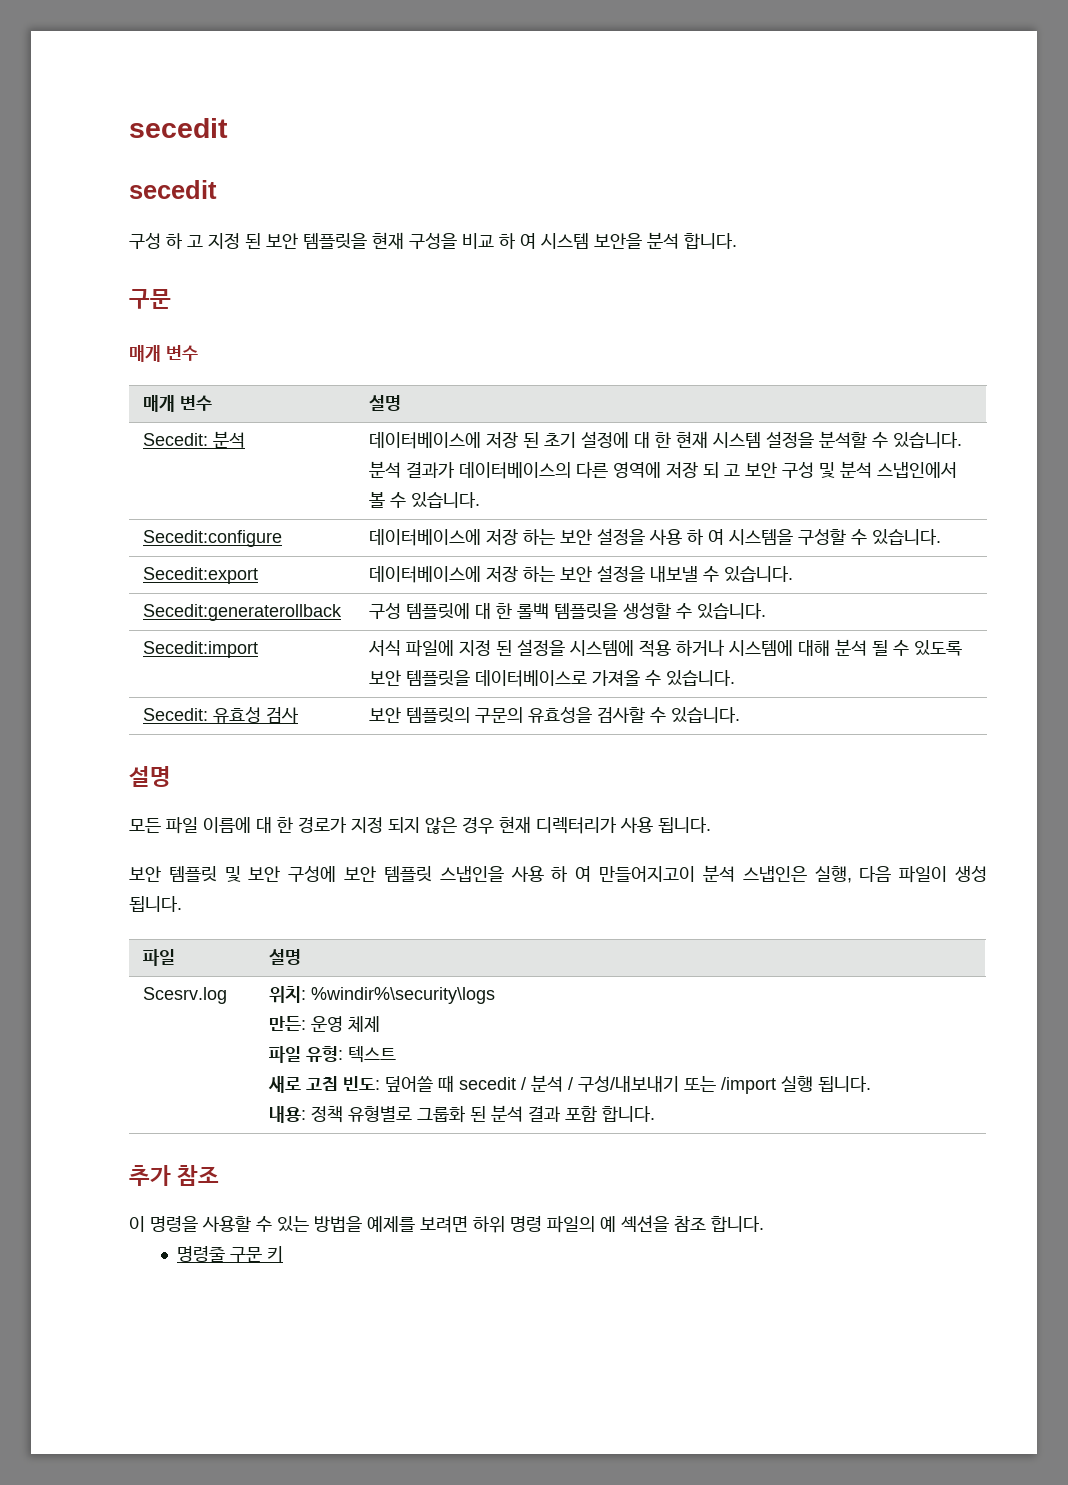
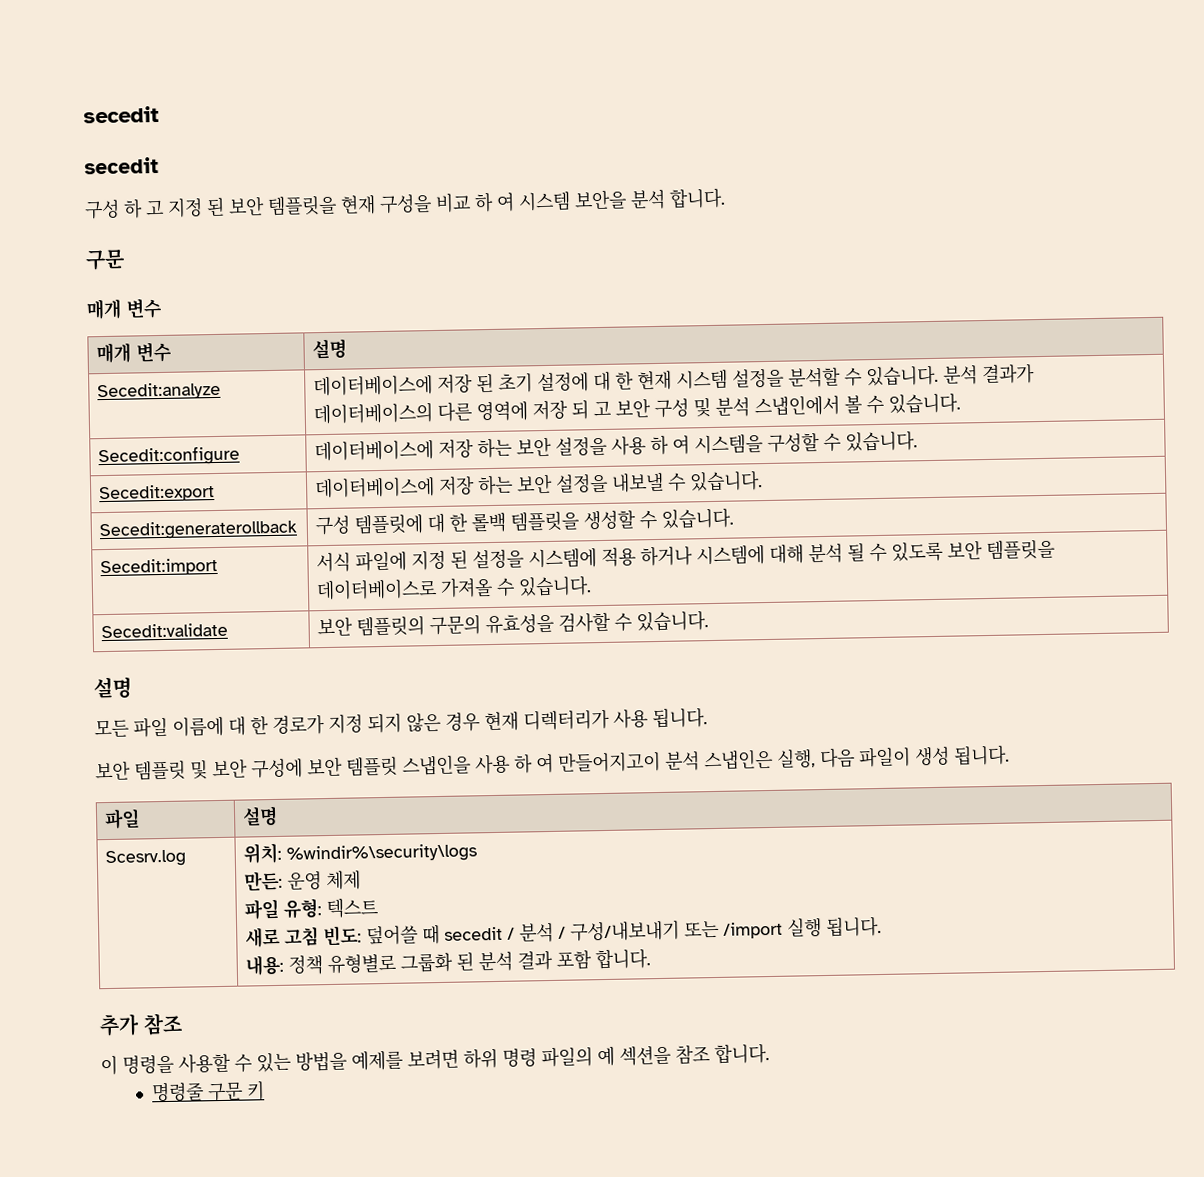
- Secedit: 분석 | 데이터베이스에 저장 된 초기 설정에 대 한 현재 시스템 설정을 분석할 수 있습니다. 분석 결과가 데이터베이스의 다른 영역에 저장 되 고 보안 구성 및 분석 스냅인에서 볼 수 있습니다.
+ Secedit:analyze | 데이터베이스에 저장 된 초기 설정에 대 한 현재 시스템 설정을 분석할 수 있습니다. 분석 결과가 데이터베이스의 다른 영역에 저장 되 고 보안 구성 및 분석 스냅인에서 볼 수 있습니다.
- Secedit: 유효성 검사 | 보안 템플릿의 구문의 유효성을 검사할 수 있습니다.
+ Secedit:validate | 보안 템플릿의 구문의 유효성을 검사할 수 있습니다.

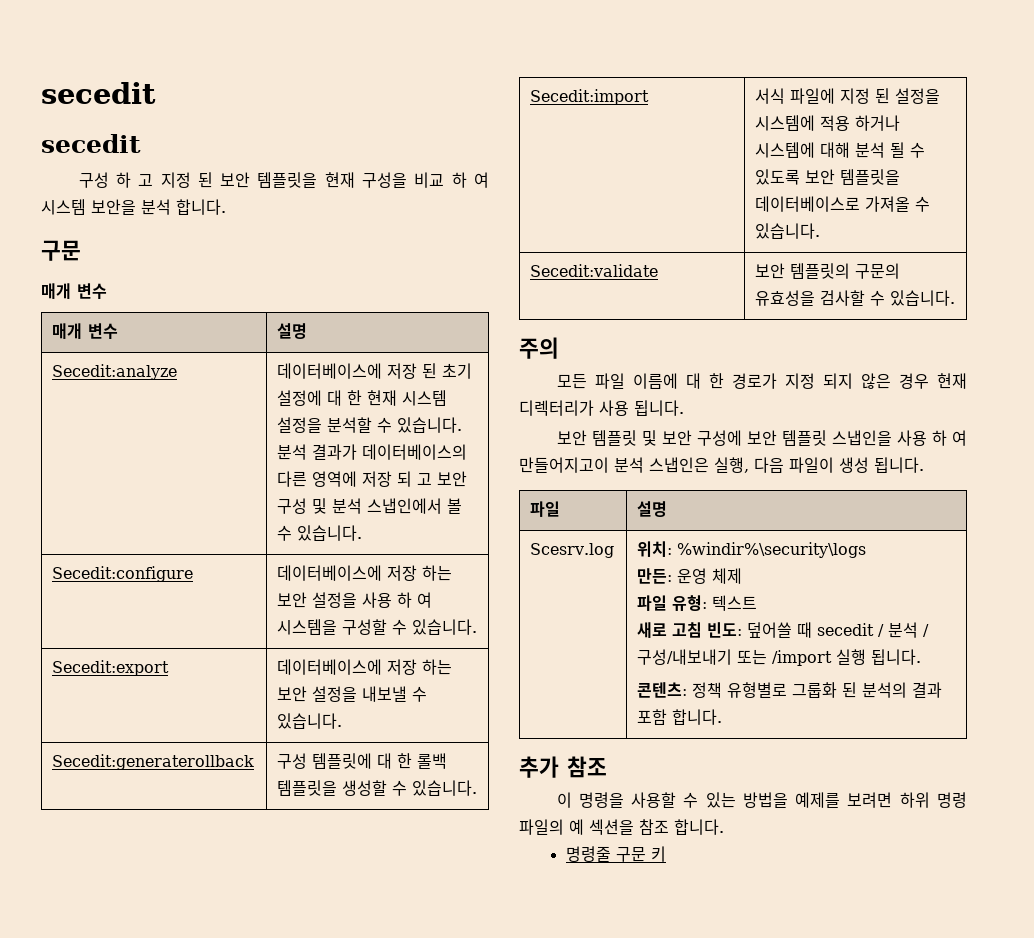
  Secedit:validate | 보안 템플릿의 구문의 유효성을 검사할 수 있습니다.
- 설명
+ 주의
  Scesrv.log | 위치: %windir%\security\logs
  만든: 운영 체제
  파일 유형: 텍스트
  새로 고침 빈도: 덮어쓸 때 secedit / 분석 / 구성/내보내기 또는 /import 실행 됩니다.
- 내용: 정책 유형별로 그룹화 된 분석 결과 포함 합니다.
+ 콘텐츠: 정책 유형별로 그룹화 된 분석의 결과 포함 합니다.

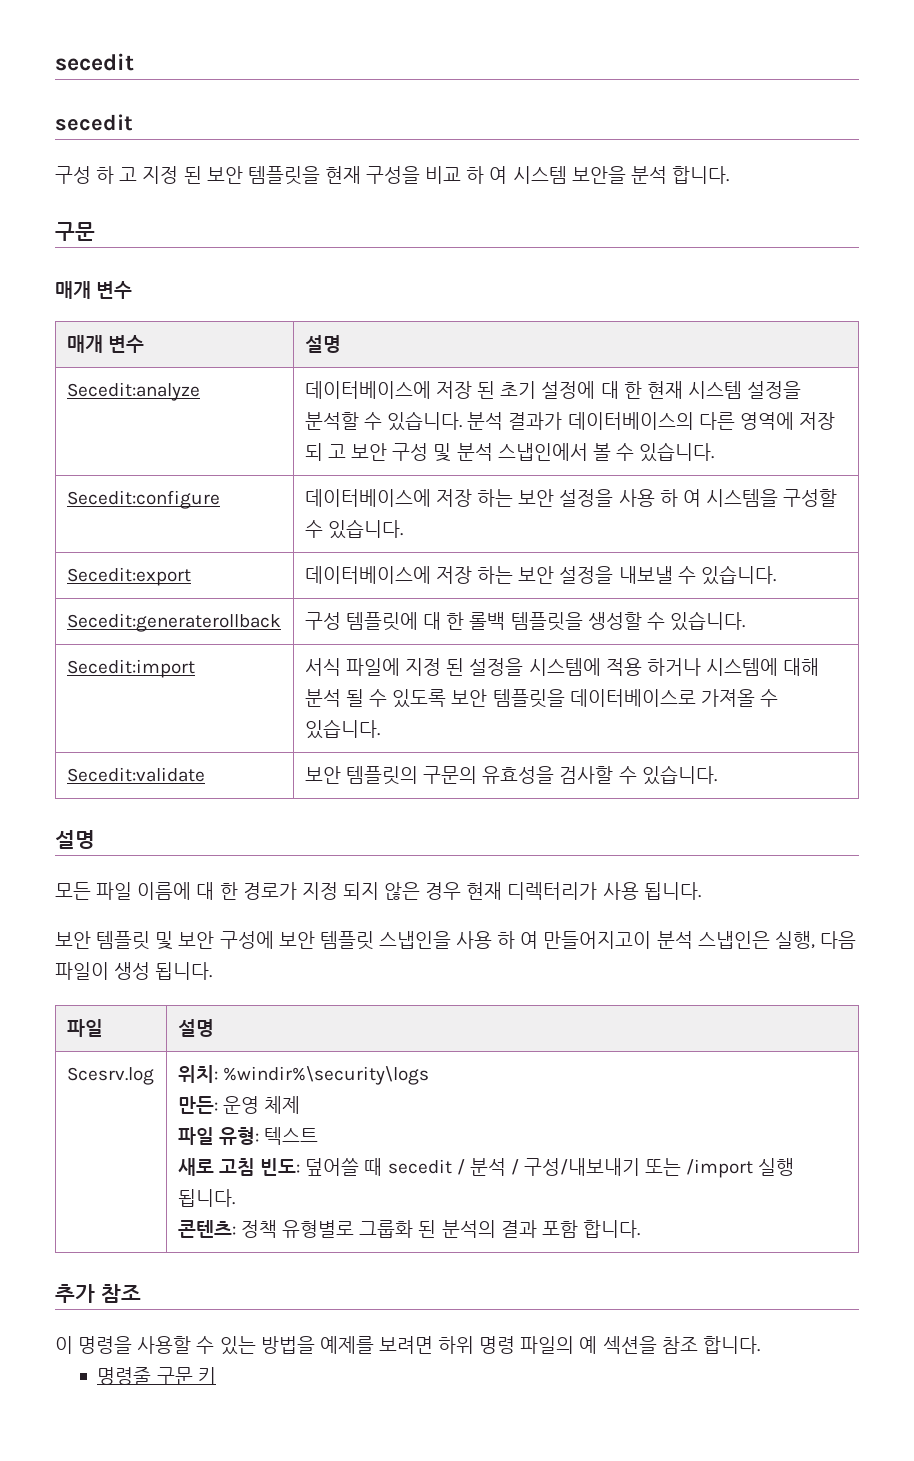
  Secedit:validate | 보안 템플릿의 구문의 유효성을 검사할 수 있습니다.
- 주의
+ 설명

